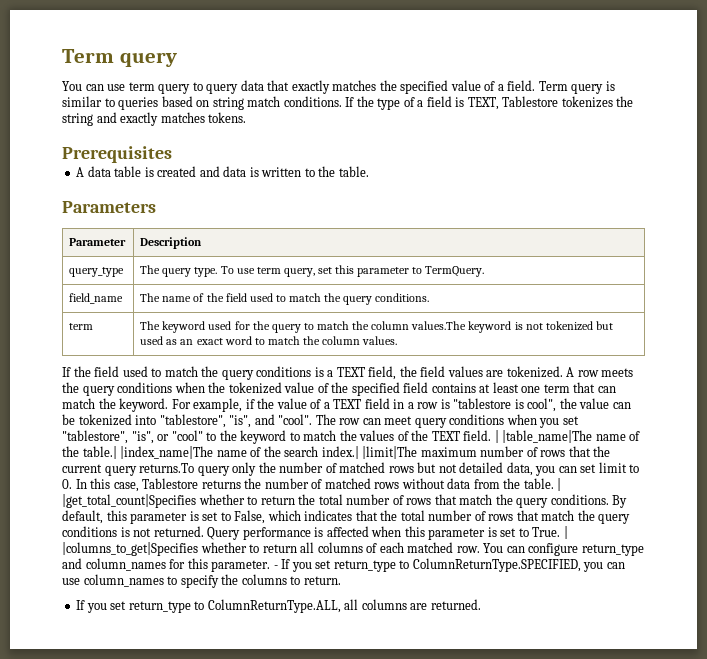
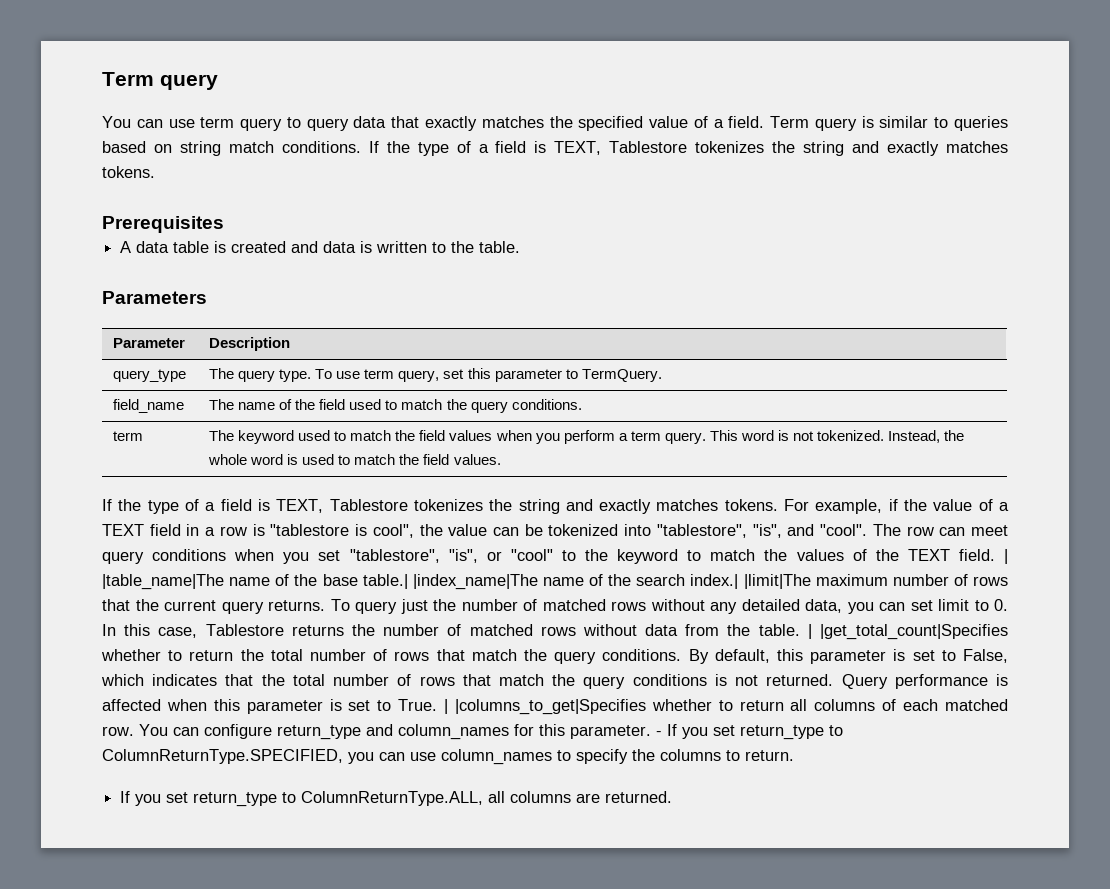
- term | The keyword used for the query to match the column values.The keyword is not tokenized but used as an exact word to match the column values.
- If the field used to match the query conditions is a TEXT field, the field values are tokenized. A row meets the query conditions when the tokenized value of the specified field contains at least one term that can match the keyword.
+ term | The keyword used to match the field values when you perform a term query. This word is not tokenized. Instead, the whole word is used to match the field values.
+ If the type of a field is TEXT, Tablestore tokenizes the string and exactly matches tokens.
- | |table_name|The name of the table.| |index_name|The name of the search index.| |limit|The maximum number of rows that the current query returns.To query only the number of matched rows but not detailed data, you can set limit to 0. In this case, Tablestore returns the number of matched rows without data from the table.
+ | |table_name|The name of the base table.| |index_name|The name of the search index.| |limit|The maximum number of rows that the current query returns. To query just the number of matched rows without any detailed data, you can set limit to 0. In this case, Tablestore returns the number of matched rows without data from the table.

